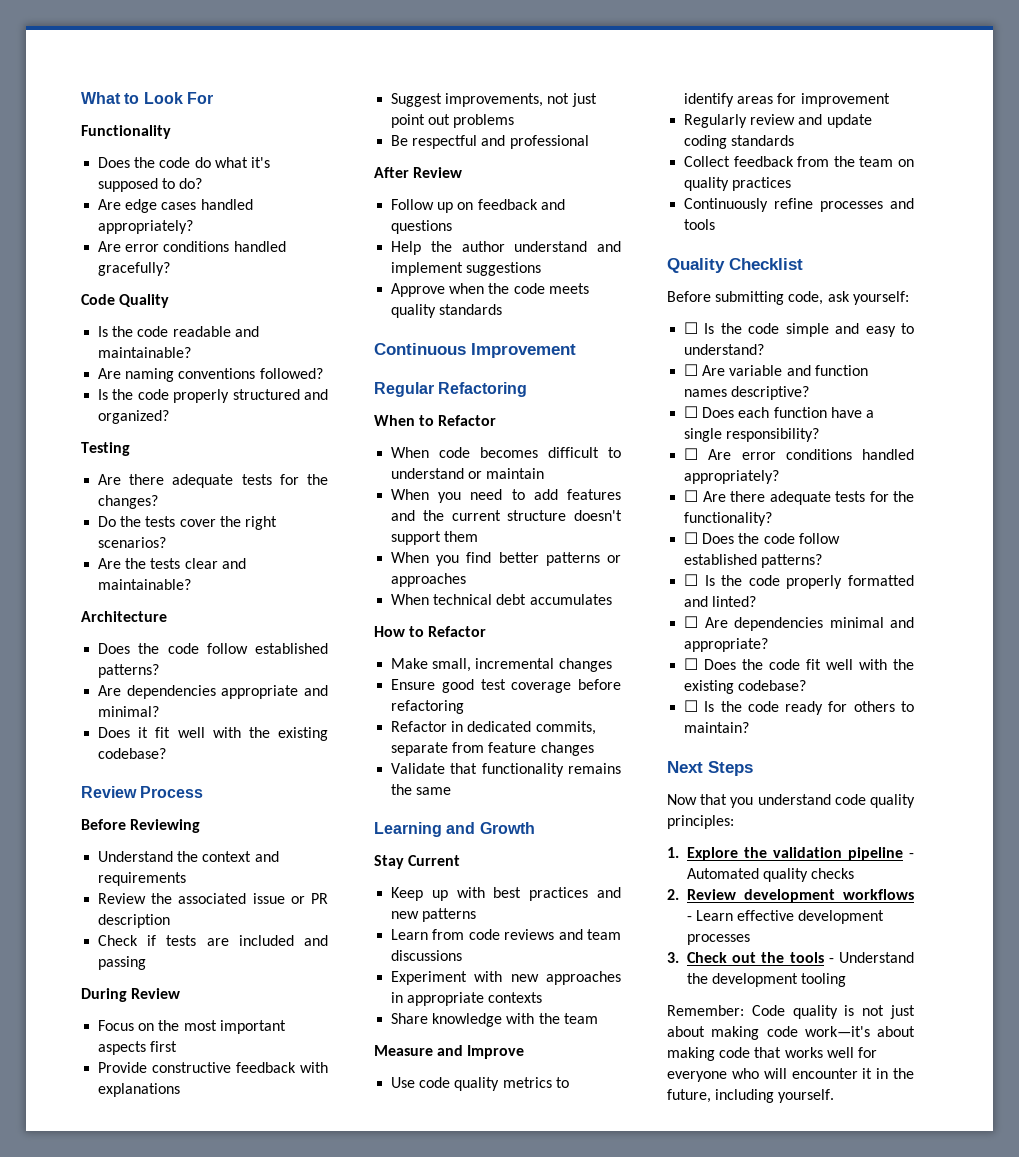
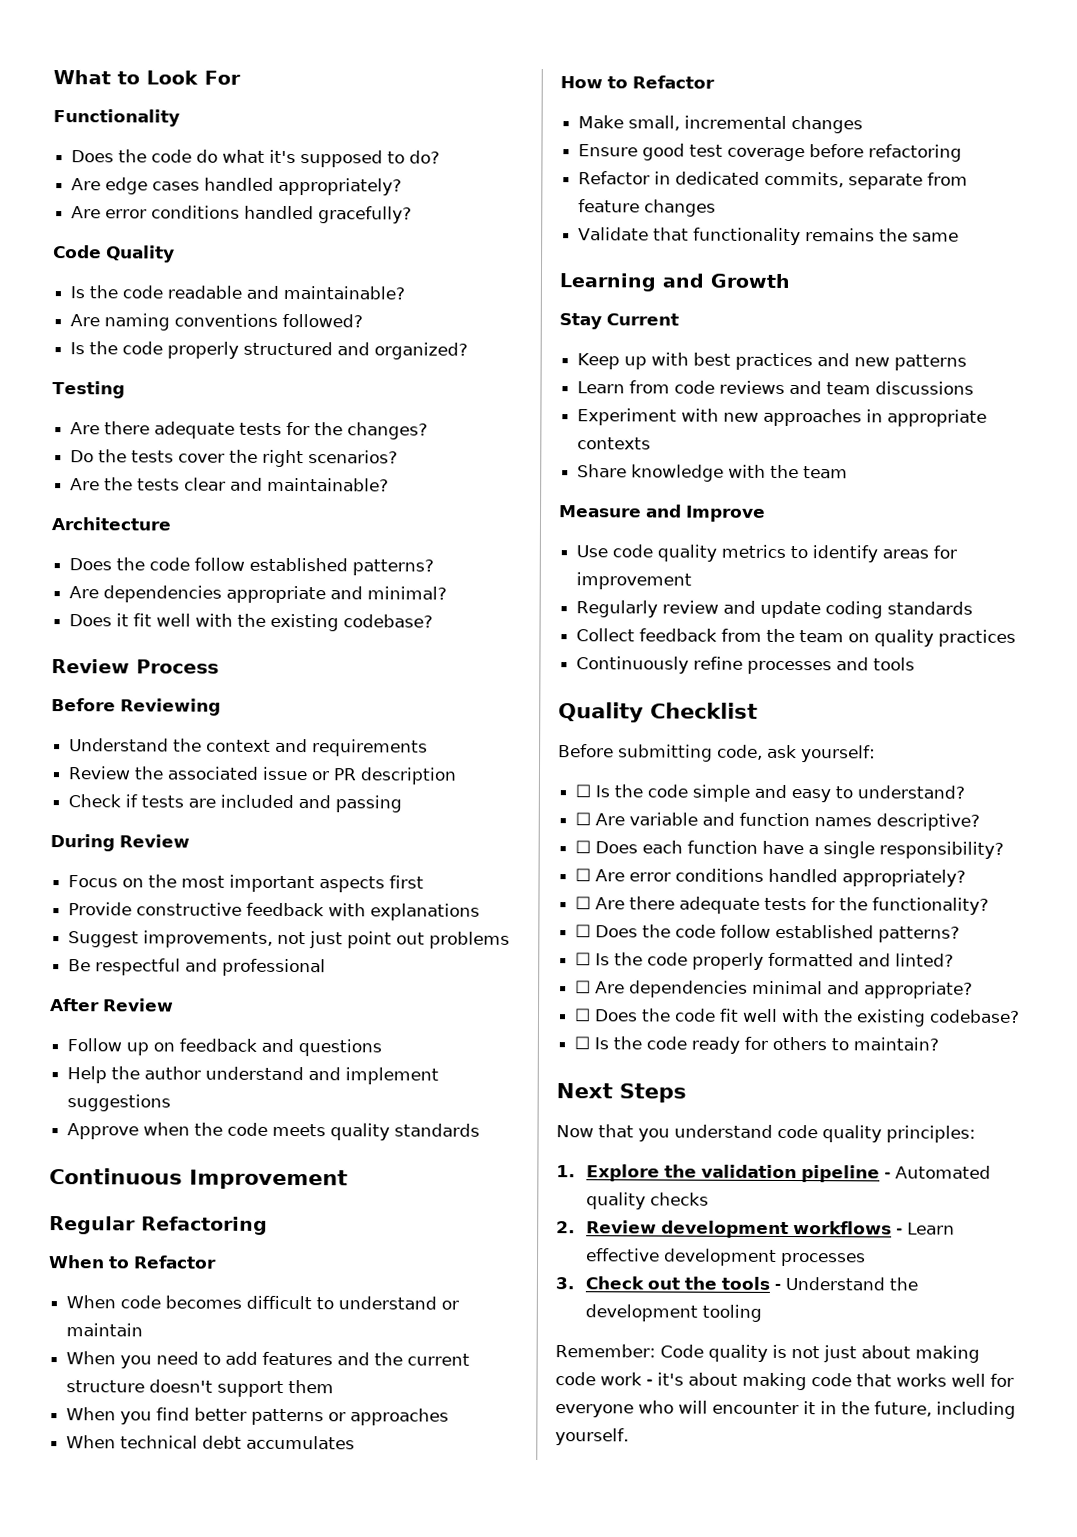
- Remember: Code quality is not just about making code work—it's about making code that works well for everyone who will encounter it in the future, including yourself.
+ Remember: Code quality is not just about making code work - it's about making code that works well for everyone who will encounter it in the future, including yourself.

